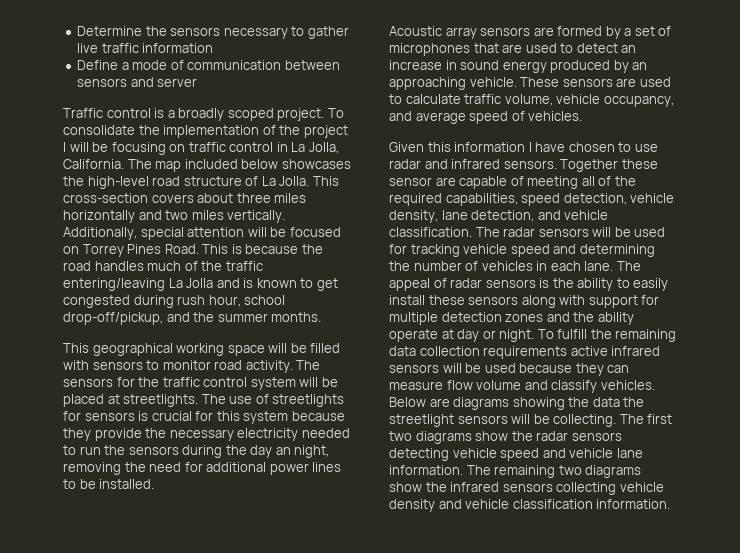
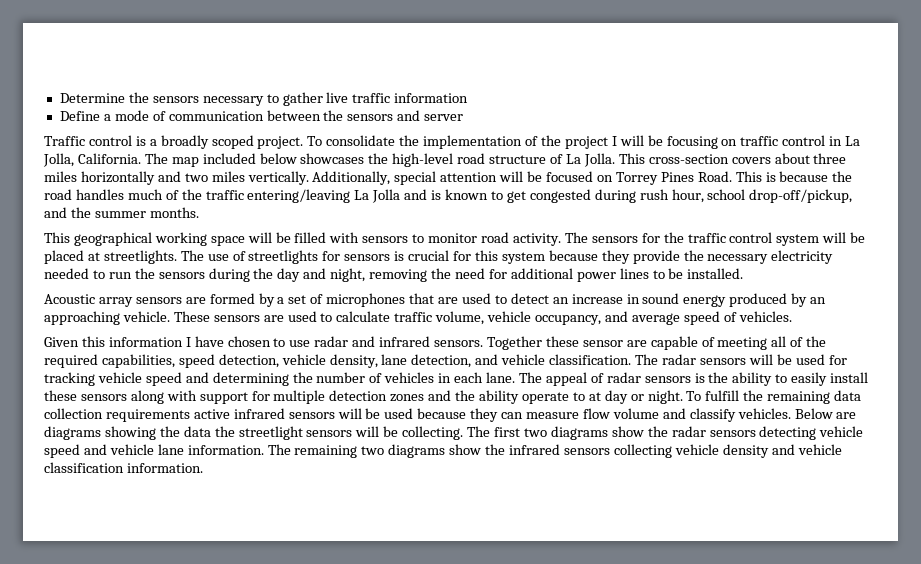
- Define a mode of communication between sensors and server
+ Define a mode of communication between the sensors and server
- The use of streetlights for sensors is crucial for this system because they provide the necessary electricity needed to run the sensors during the day an night, removing the need for additional power lines to be installed.
+ The use of streetlights for sensors is crucial for this system because they provide the necessary electricity needed to run the sensors during the day and night, removing the need for additional power lines to be installed.
- The appeal of radar sensors is the ability to easily install these sensors along with support for multiple detection zones and the ability operate at day or night.
+ The appeal of radar sensors is the ability to easily install these sensors along with support for multiple detection zones and the ability operate to at day or night.

